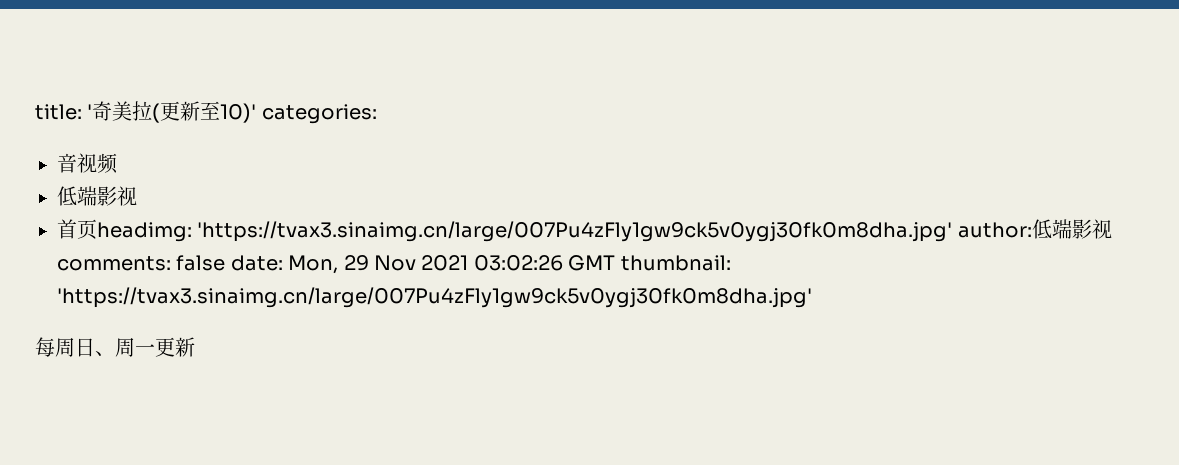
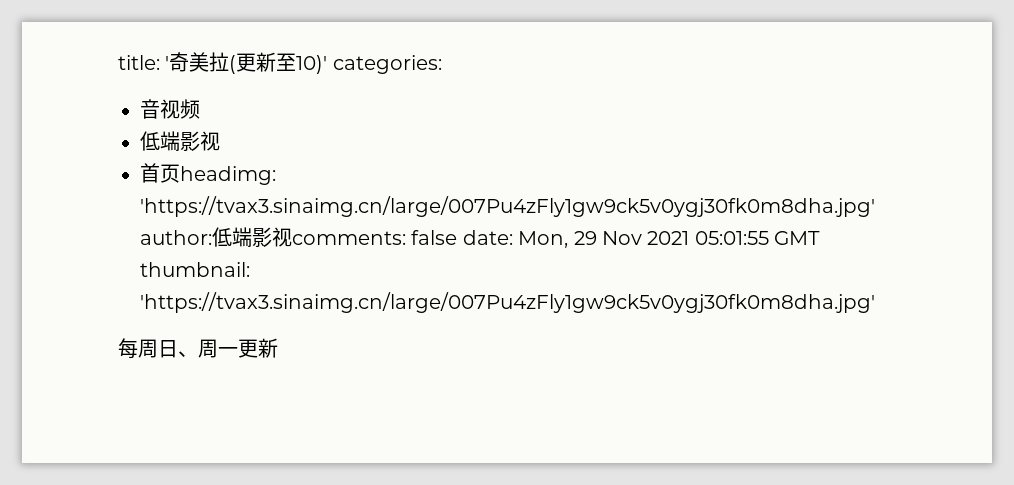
- 首页headimg: 'https://tvax3.sinaimg.cn/large/007Pu4zFly1gw9ck5v0ygj30fk0m8dha.jpg' author:低端影视comments: false date: Mon, 29 Nov 2021 03:02:26 GMT thumbnail: 'https://tvax3.sinaimg.cn/large/007Pu4zFly1gw9ck5v0ygj30fk0m8dha.jpg'
+ 首页headimg: 'https://tvax3.sinaimg.cn/large/007Pu4zFly1gw9ck5v0ygj30fk0m8dha.jpg' author:低端影视comments: false date: Mon, 29 Nov 2021 05:01:55 GMT thumbnail: 'https://tvax3.sinaimg.cn/large/007Pu4zFly1gw9ck5v0ygj30fk0m8dha.jpg'

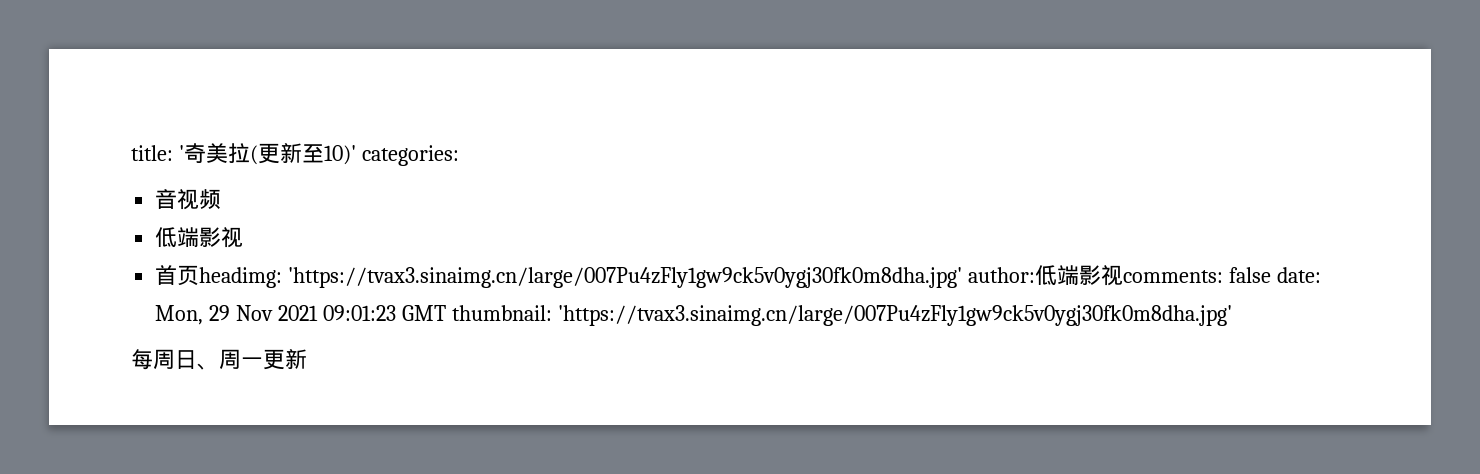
- 首页headimg: 'https://tvax3.sinaimg.cn/large/007Pu4zFly1gw9ck5v0ygj30fk0m8dha.jpg' author:低端影视comments: false date: Mon, 29 Nov 2021 05:01:55 GMT thumbnail: 'https://tvax3.sinaimg.cn/large/007Pu4zFly1gw9ck5v0ygj30fk0m8dha.jpg'
+ 首页headimg: 'https://tvax3.sinaimg.cn/large/007Pu4zFly1gw9ck5v0ygj30fk0m8dha.jpg' author:低端影视comments: false date: Mon, 29 Nov 2021 09:01:23 GMT thumbnail: 'https://tvax3.sinaimg.cn/large/007Pu4zFly1gw9ck5v0ygj30fk0m8dha.jpg'

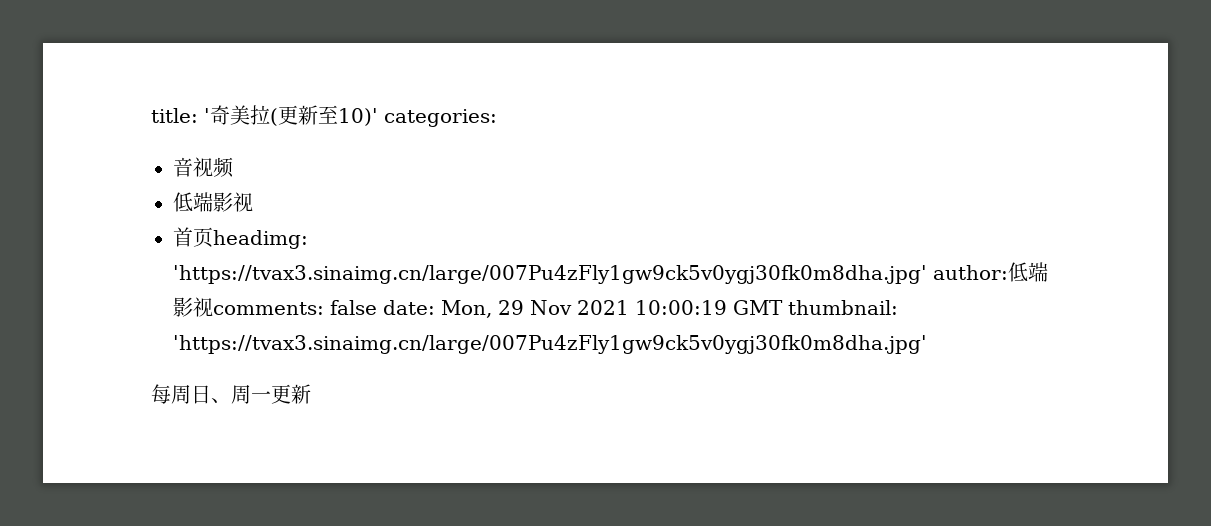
- 首页headimg: 'https://tvax3.sinaimg.cn/large/007Pu4zFly1gw9ck5v0ygj30fk0m8dha.jpg' author:低端影视comments: false date: Mon, 29 Nov 2021 09:01:23 GMT thumbnail: 'https://tvax3.sinaimg.cn/large/007Pu4zFly1gw9ck5v0ygj30fk0m8dha.jpg'
+ 首页headimg: 'https://tvax3.sinaimg.cn/large/007Pu4zFly1gw9ck5v0ygj30fk0m8dha.jpg' author:低端影视comments: false date: Mon, 29 Nov 2021 10:00:19 GMT thumbnail: 'https://tvax3.sinaimg.cn/large/007Pu4zFly1gw9ck5v0ygj30fk0m8dha.jpg'

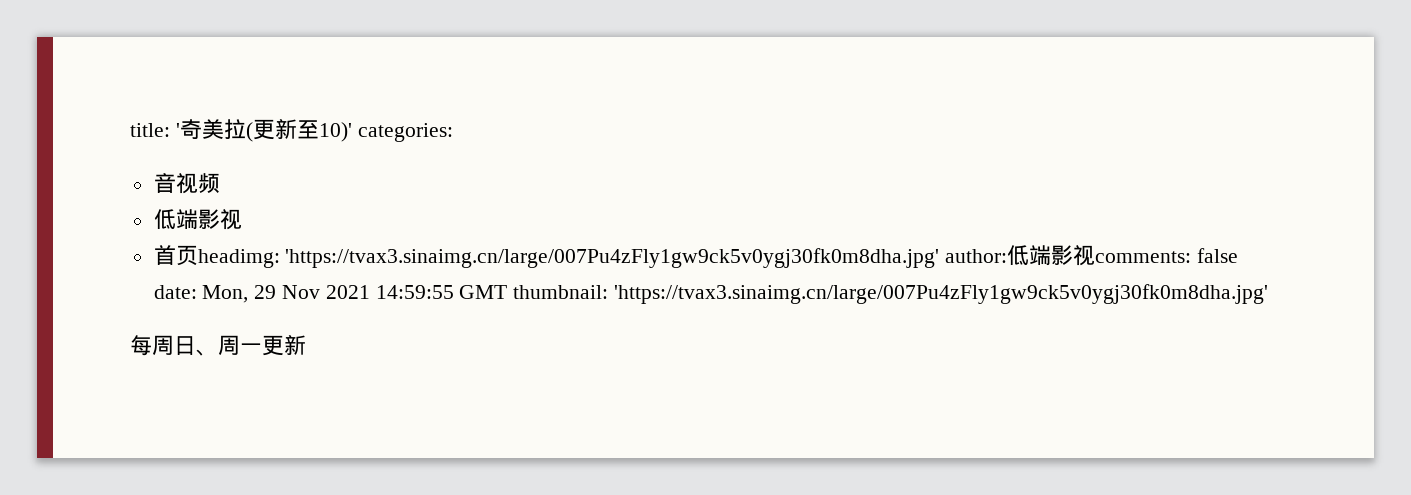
- 首页headimg: 'https://tvax3.sinaimg.cn/large/007Pu4zFly1gw9ck5v0ygj30fk0m8dha.jpg' author:低端影视comments: false date: Mon, 29 Nov 2021 10:00:19 GMT thumbnail: 'https://tvax3.sinaimg.cn/large/007Pu4zFly1gw9ck5v0ygj30fk0m8dha.jpg'
+ 首页headimg: 'https://tvax3.sinaimg.cn/large/007Pu4zFly1gw9ck5v0ygj30fk0m8dha.jpg' author:低端影视comments: false date: Mon, 29 Nov 2021 14:59:55 GMT thumbnail: 'https://tvax3.sinaimg.cn/large/007Pu4zFly1gw9ck5v0ygj30fk0m8dha.jpg'

